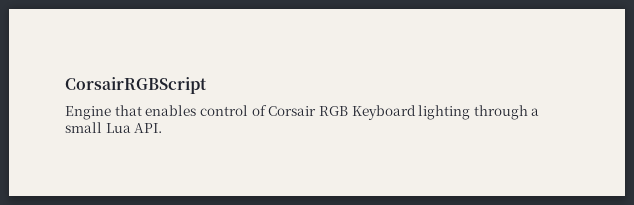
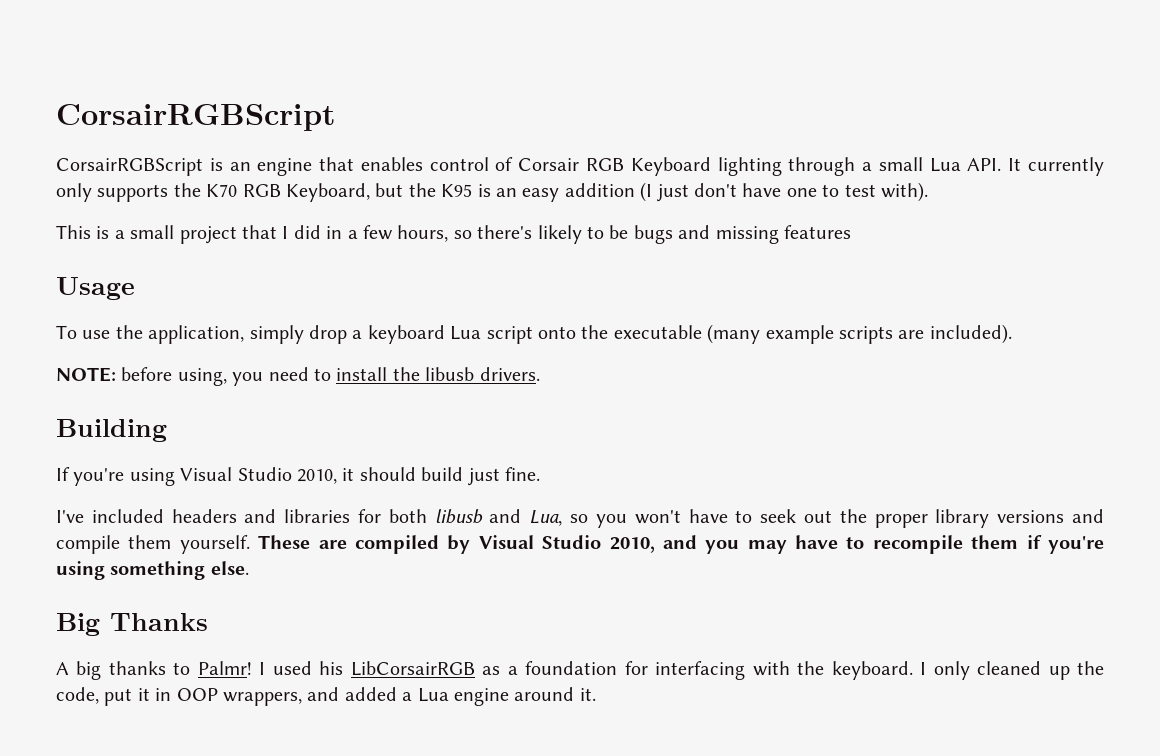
- Engine that enables control of Corsair RGB Keyboard lighting through a small Lua API.
+ CorsairRGBScript is an engine that enables control of Corsair RGB Keyboard lighting through a small Lua API. It currently only supports the K70 RGB Keyboard, but the K95 is an easy addition (I just don't have one to test with).
+ This is a small project that I did in a few hours, so there's likely to be bugs and missing features
+ Usage
+ To use the application, simply drop a keyboard Lua script onto the executable (many example scripts are included).
+ NOTE: before using, you need to install the libusb drivers.
+ Building
+ If you're using Visual Studio 2010, it should build just fine.
+ I've included headers and libraries for both libusb and Lua, so you won't have to seek out the proper library versions and compile them yourself. These are compiled by Visual Studio 2010, and you may have to recompile them if you're using something else.
+ Big Thanks
+ A big thanks to Palmr! I used his LibCorsairRGB as a foundation for interfacing with the keyboard. I only cleaned up the code, put it in OOP wrappers, and added a Lua engine around it.

